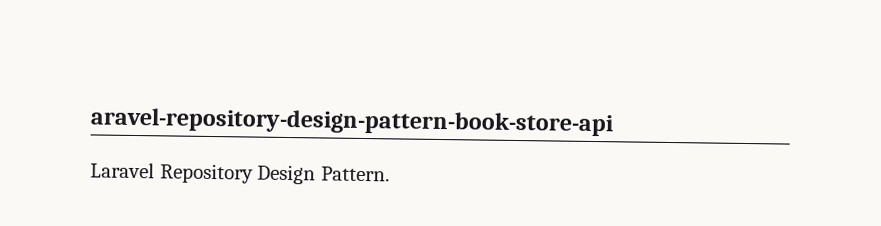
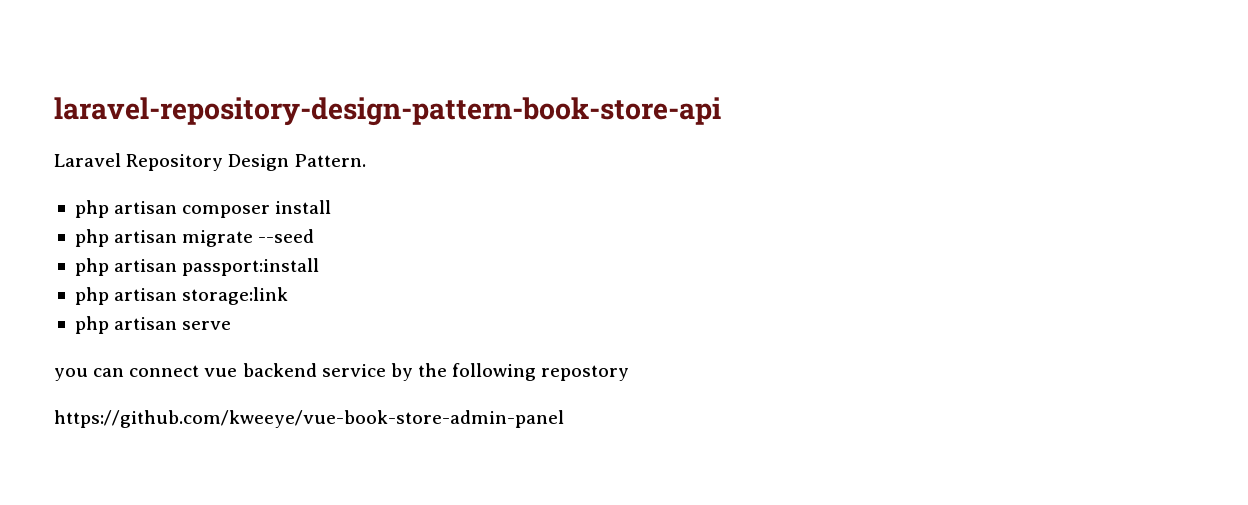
- aravel-repository-design-pattern-book-store-api
+ laravel-repository-design-pattern-book-store-api
+ php artisan composer install
+ php artisan migrate --seed
+ php artisan passport:install
+ php artisan storage:link
+ php artisan serve
+ you can connect vue backend service by the following repostory
+ https://github.com/kweeye/vue-book-store-admin-panel

